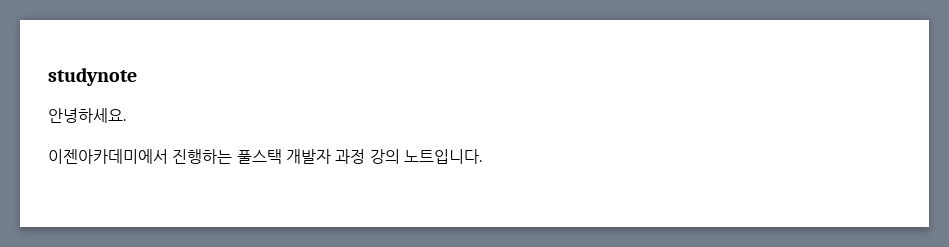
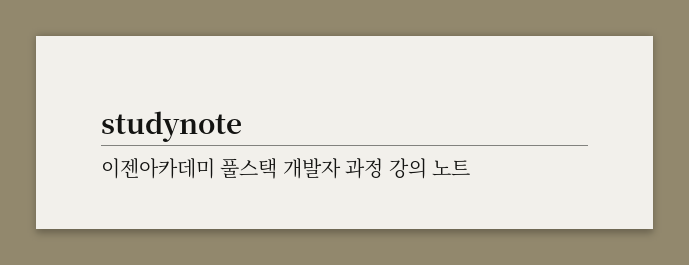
- 안녕하세요.
- 이젠아카데미에서 진행하는 풀스택 개발자 과정 강의 노트입니다.
+ 이젠아카데미 풀스택 개발자 과정 강의 노트

